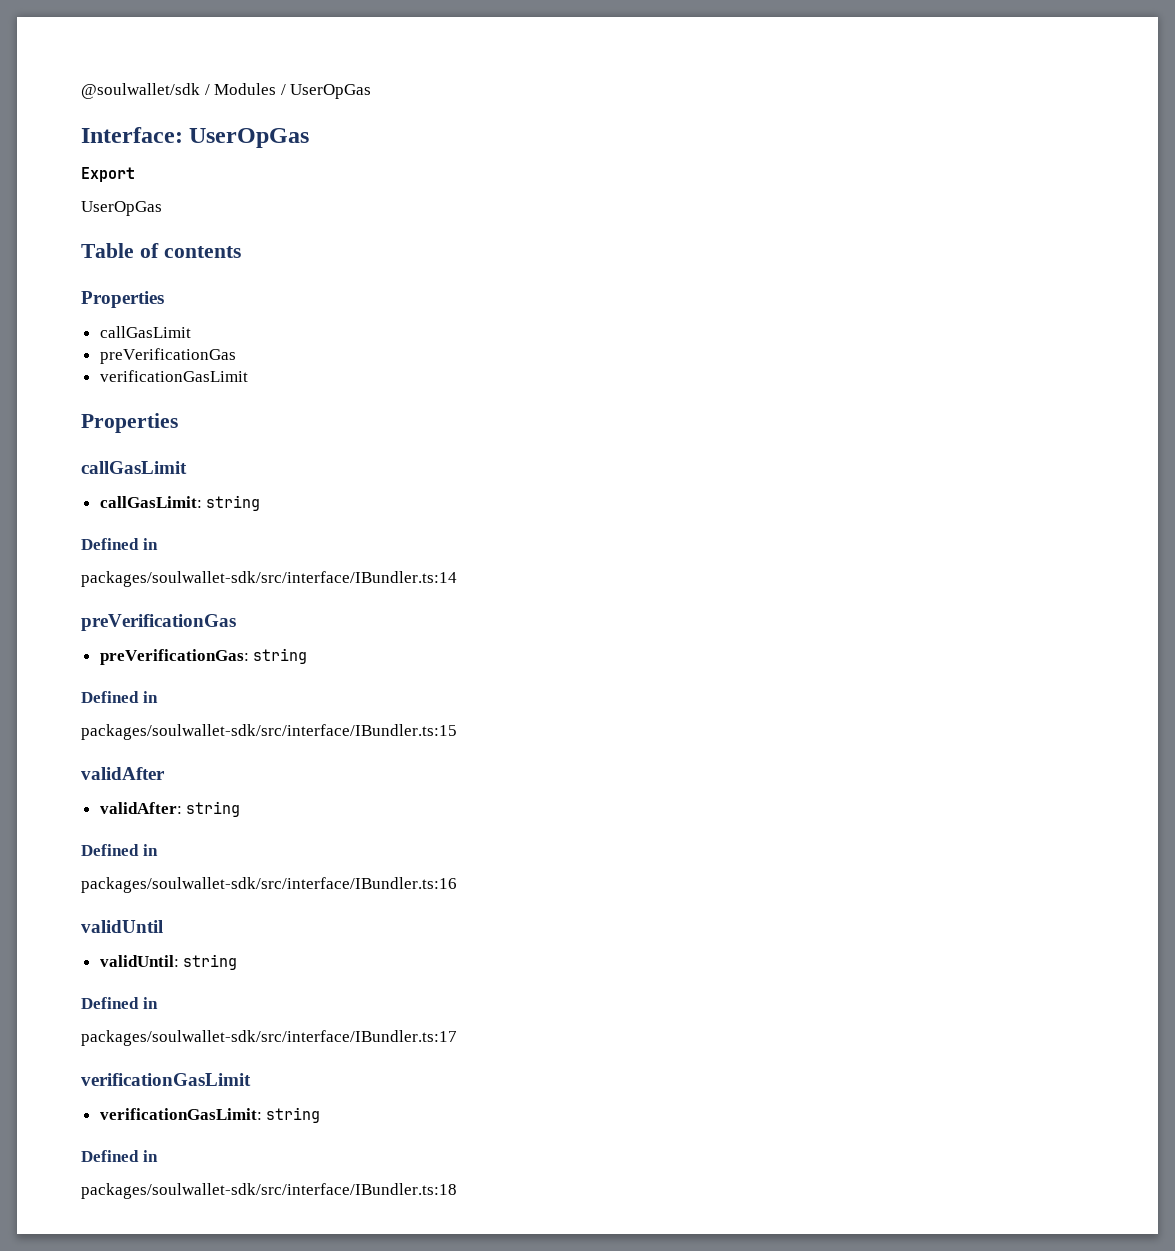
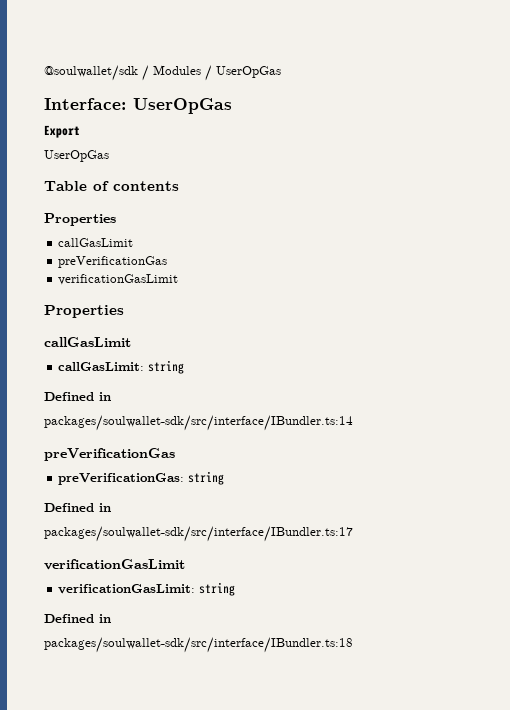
- packages/soulwallet-sdk/src/interface/IBundler.ts:15
- validAfter
- validAfter: string
- Defined in
- packages/soulwallet-sdk/src/interface/IBundler.ts:16
- validUntil
- validUntil: string
- Defined in

